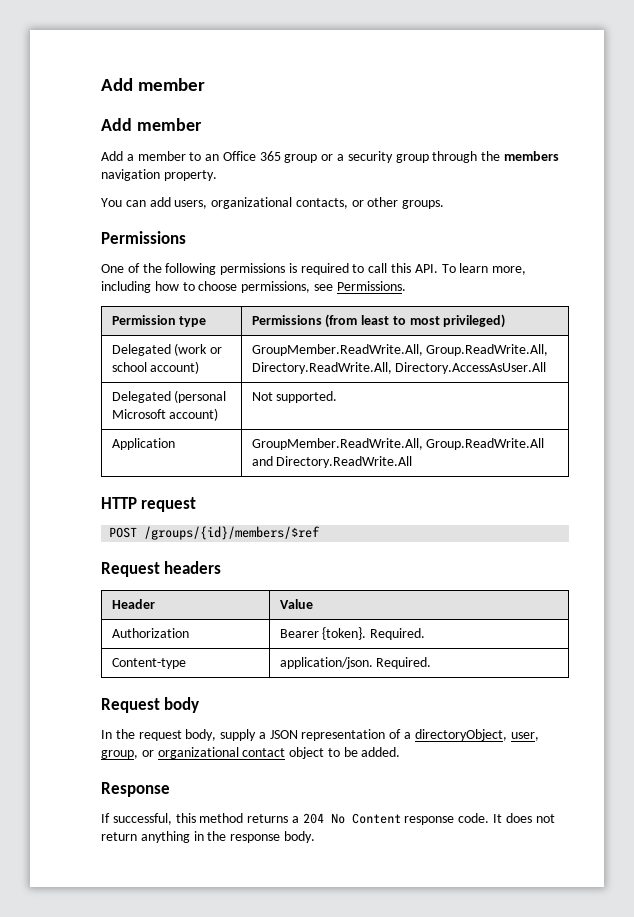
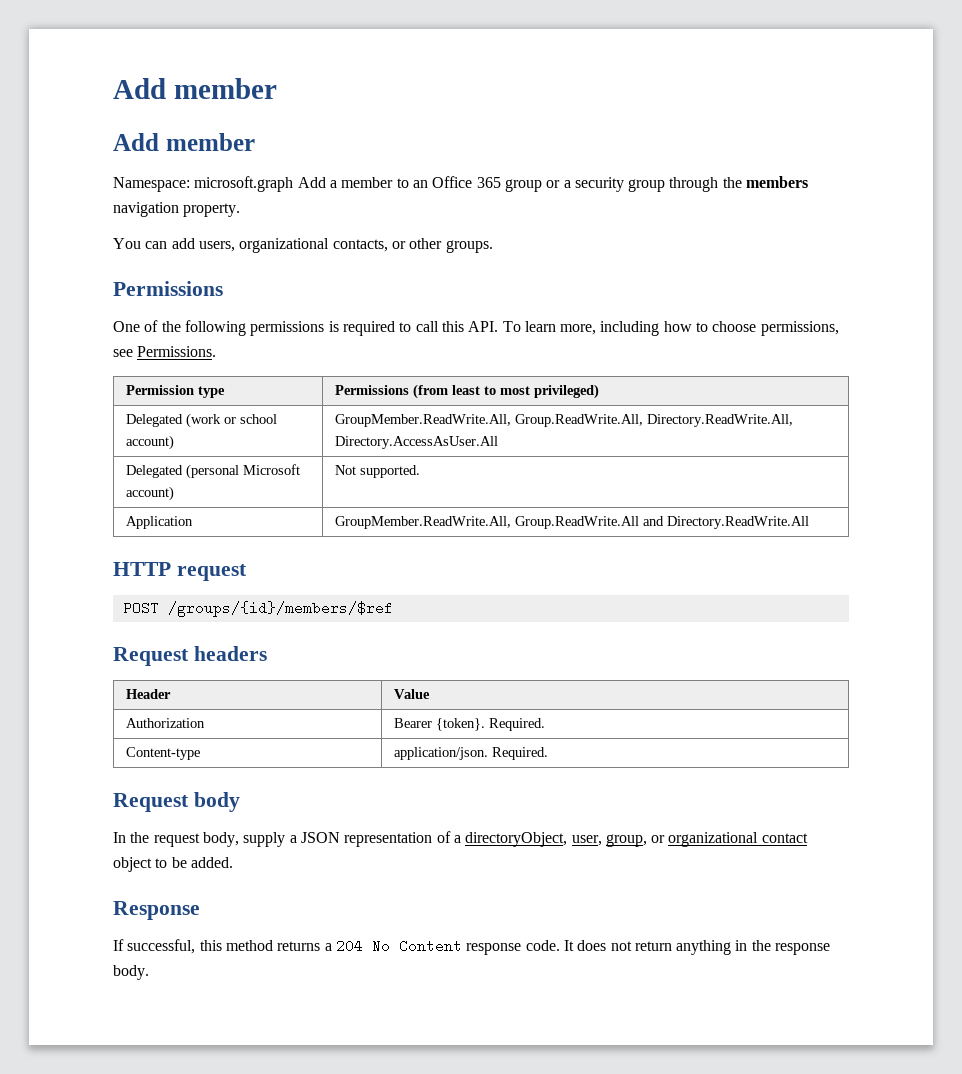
- Add a member to an Office 365 group or a security group through the members navigation property.
+ Namespace: microsoft.graph Add a member to an Office 365 group or a security group through the members navigation property.

